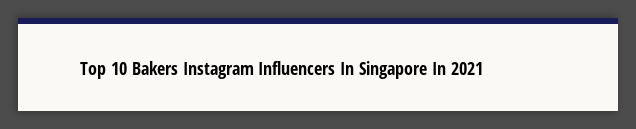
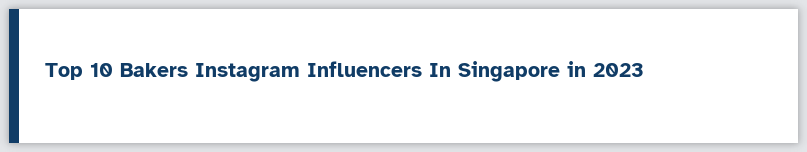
- Top 10 Bakers Instagram Influencers In Singapore In 2021
+ Top 10 Bakers Instagram Influencers In Singapore in 2023

